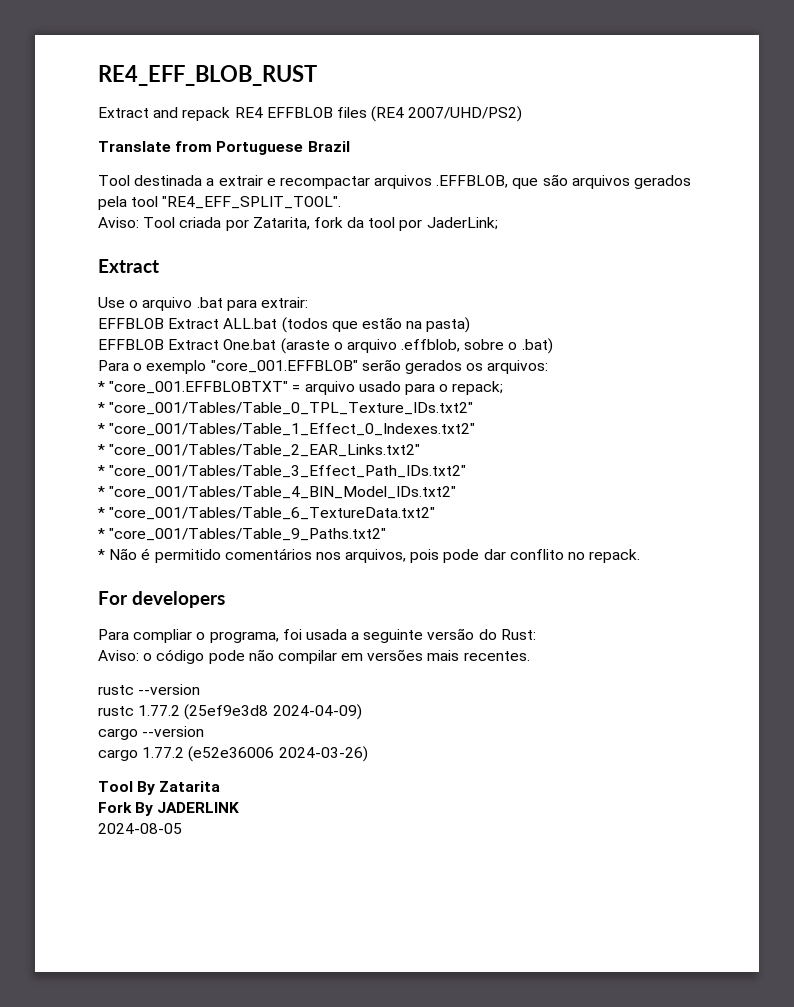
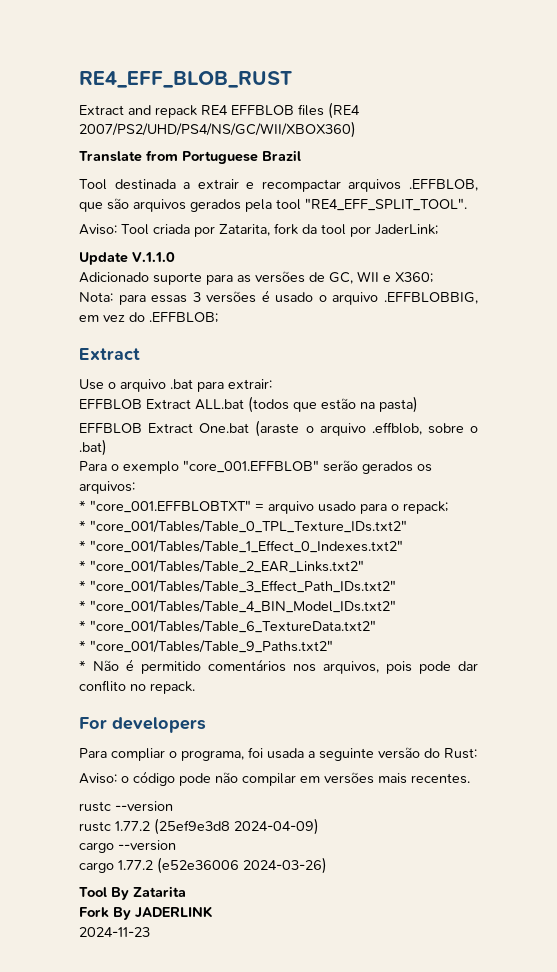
- Extract and repack RE4 EFFBLOB files (RE4 2007/UHD/PS2)
+ Extract and repack RE4 EFFBLOB files (RE4 2007/PS2/UHD/PS4/NS/GC/WII/XBOX360)
+ Update V.1.1.0
+ Adicionado suporte para as versões de GC, WII e X360;
+ Nota: para essas 3 versões é usado o arquivo .EFFBLOBBIG, em vez do .EFFBLOB;
- 2024-08-05
+ 2024-11-23

